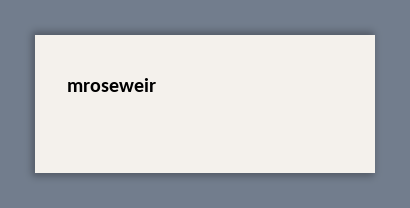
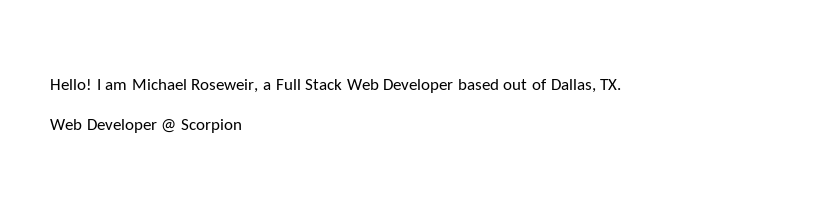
- mroseweir
+ Hello! I am Michael Roseweir, a Full Stack Web Developer based out of Dallas, TX.
+ Web Developer @ Scorpion

